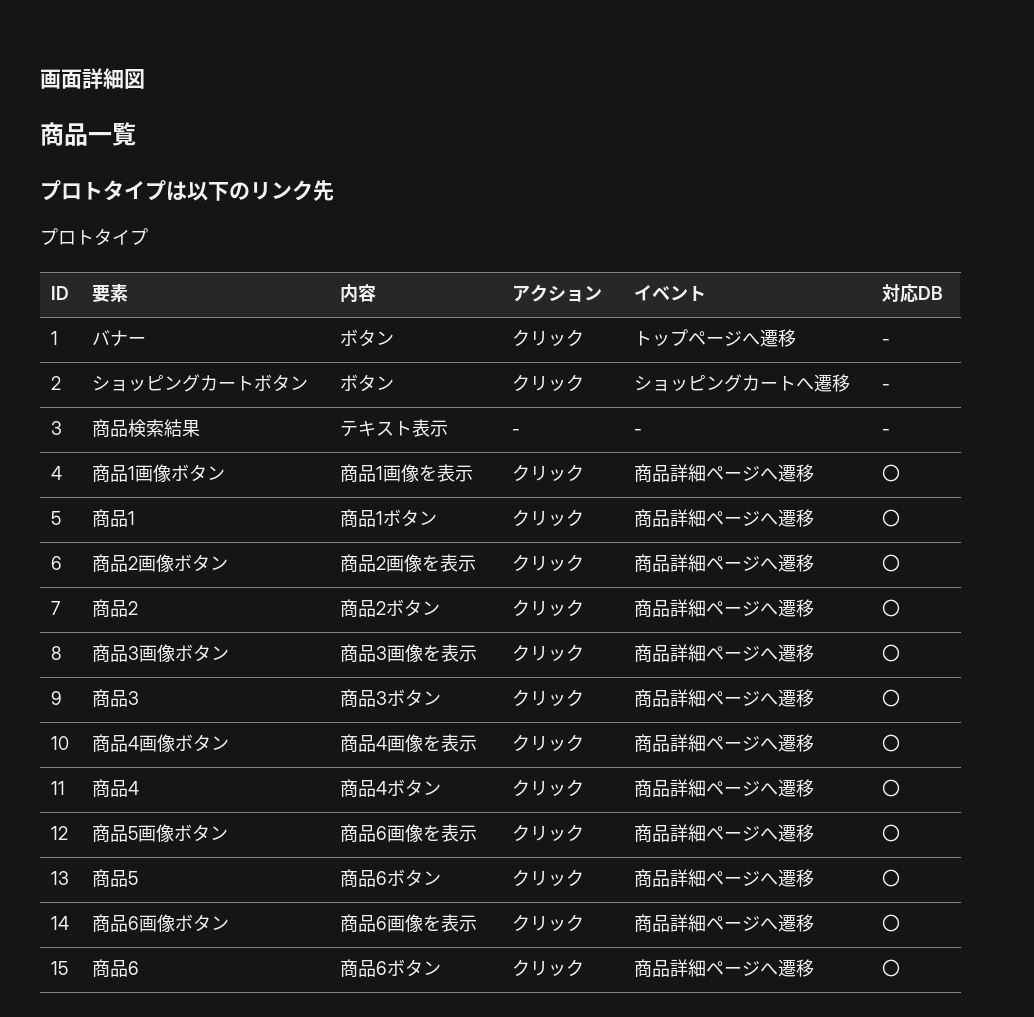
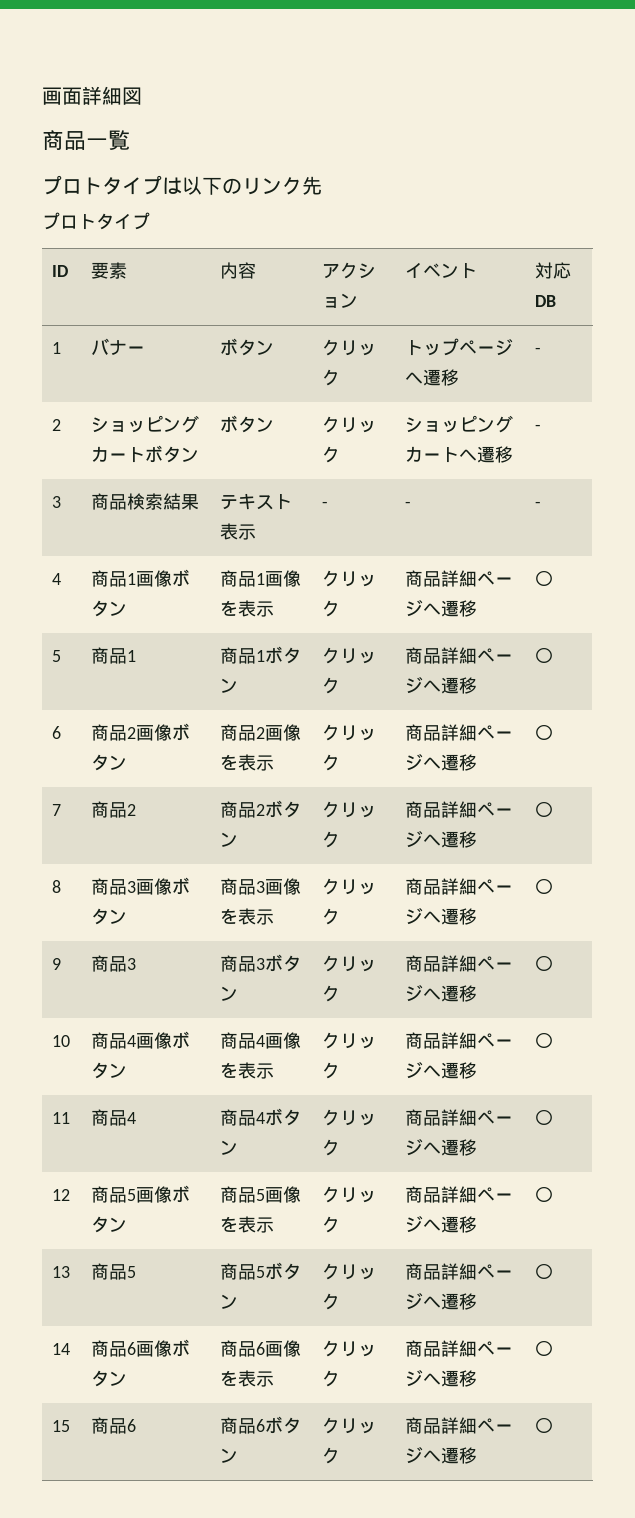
- 12 | 商品5画像ボタン | 商品6画像を表示 | クリック | 商品詳細ページへ遷移 | 〇
+ 12 | 商品5画像ボタン | 商品5画像を表示 | クリック | 商品詳細ページへ遷移 | 〇
- 13 | 商品5 | 商品6ボタン | クリック | 商品詳細ページへ遷移 | 〇
+ 13 | 商品5 | 商品5ボタン | クリック | 商品詳細ページへ遷移 | 〇

